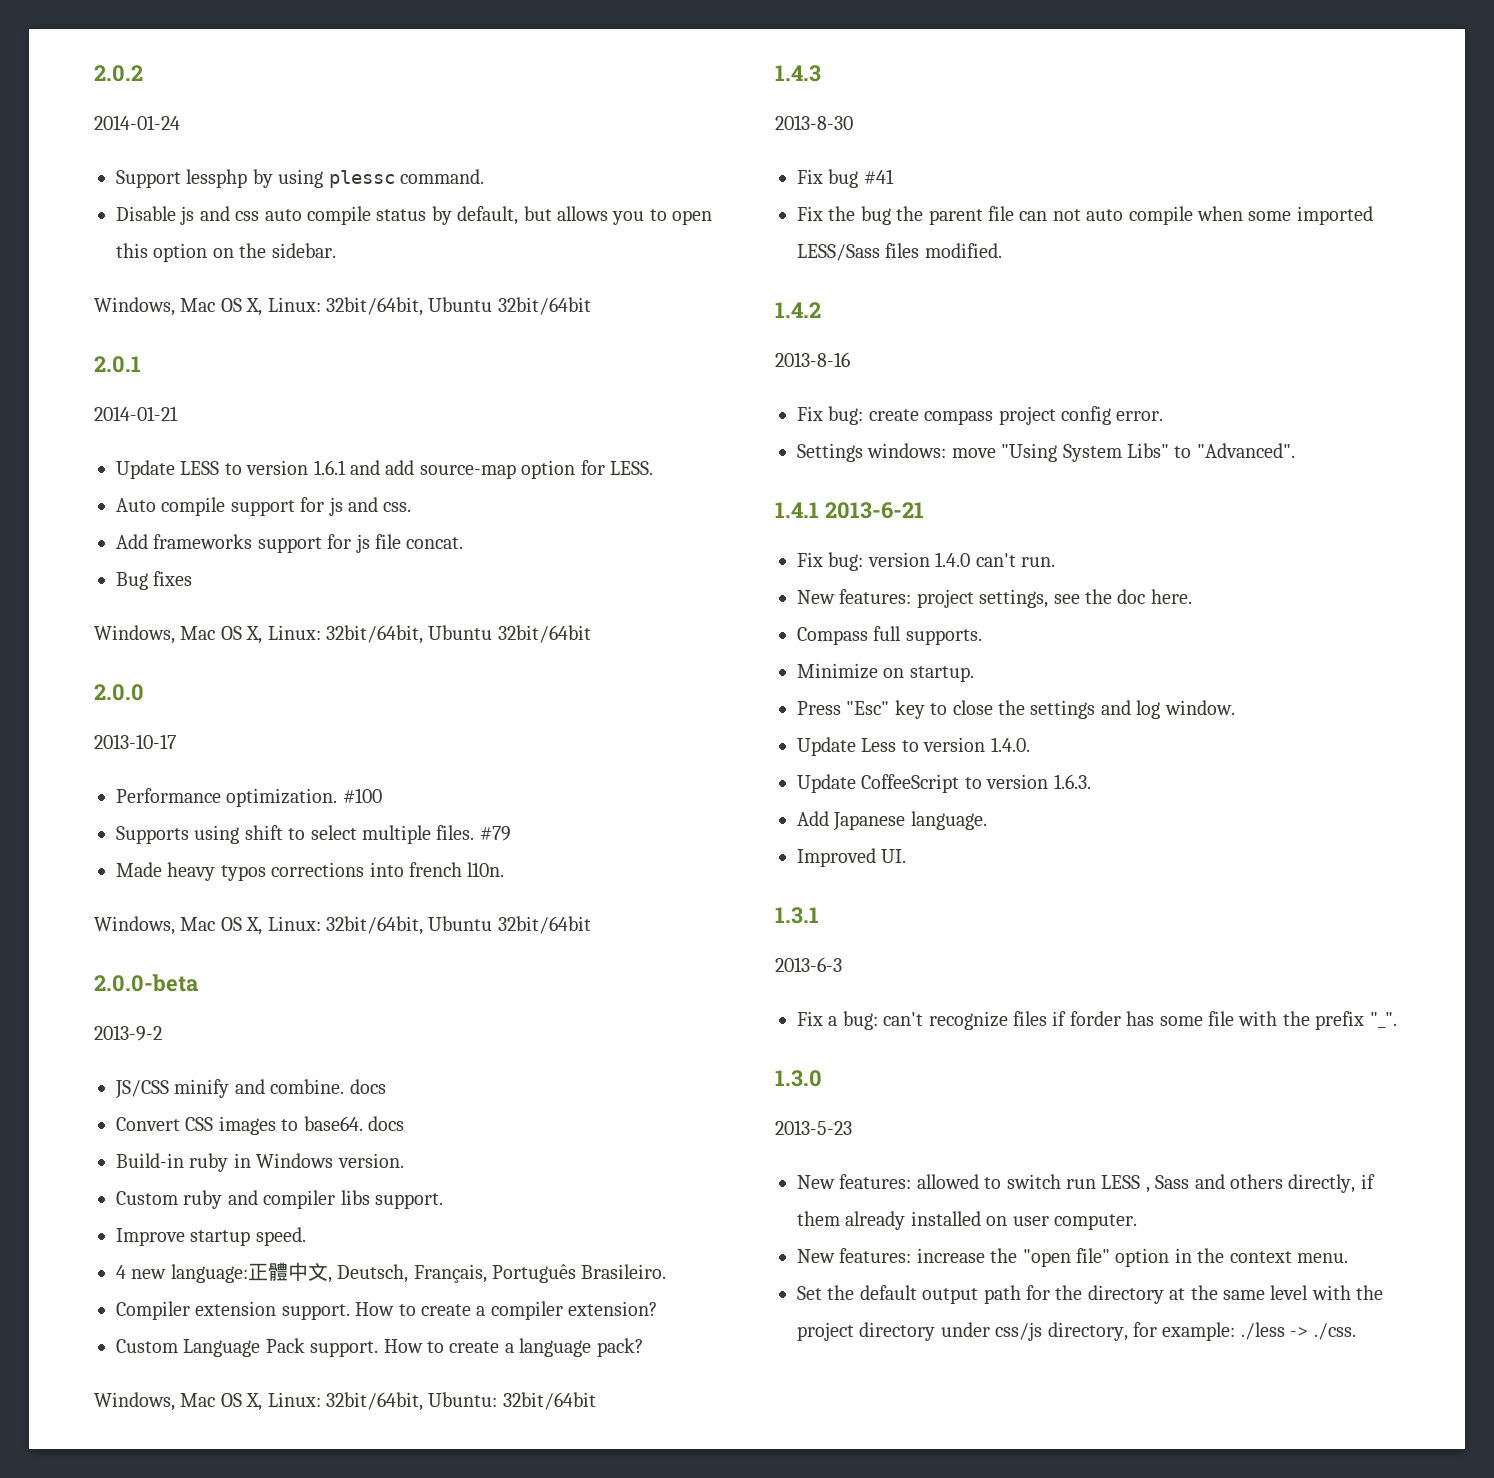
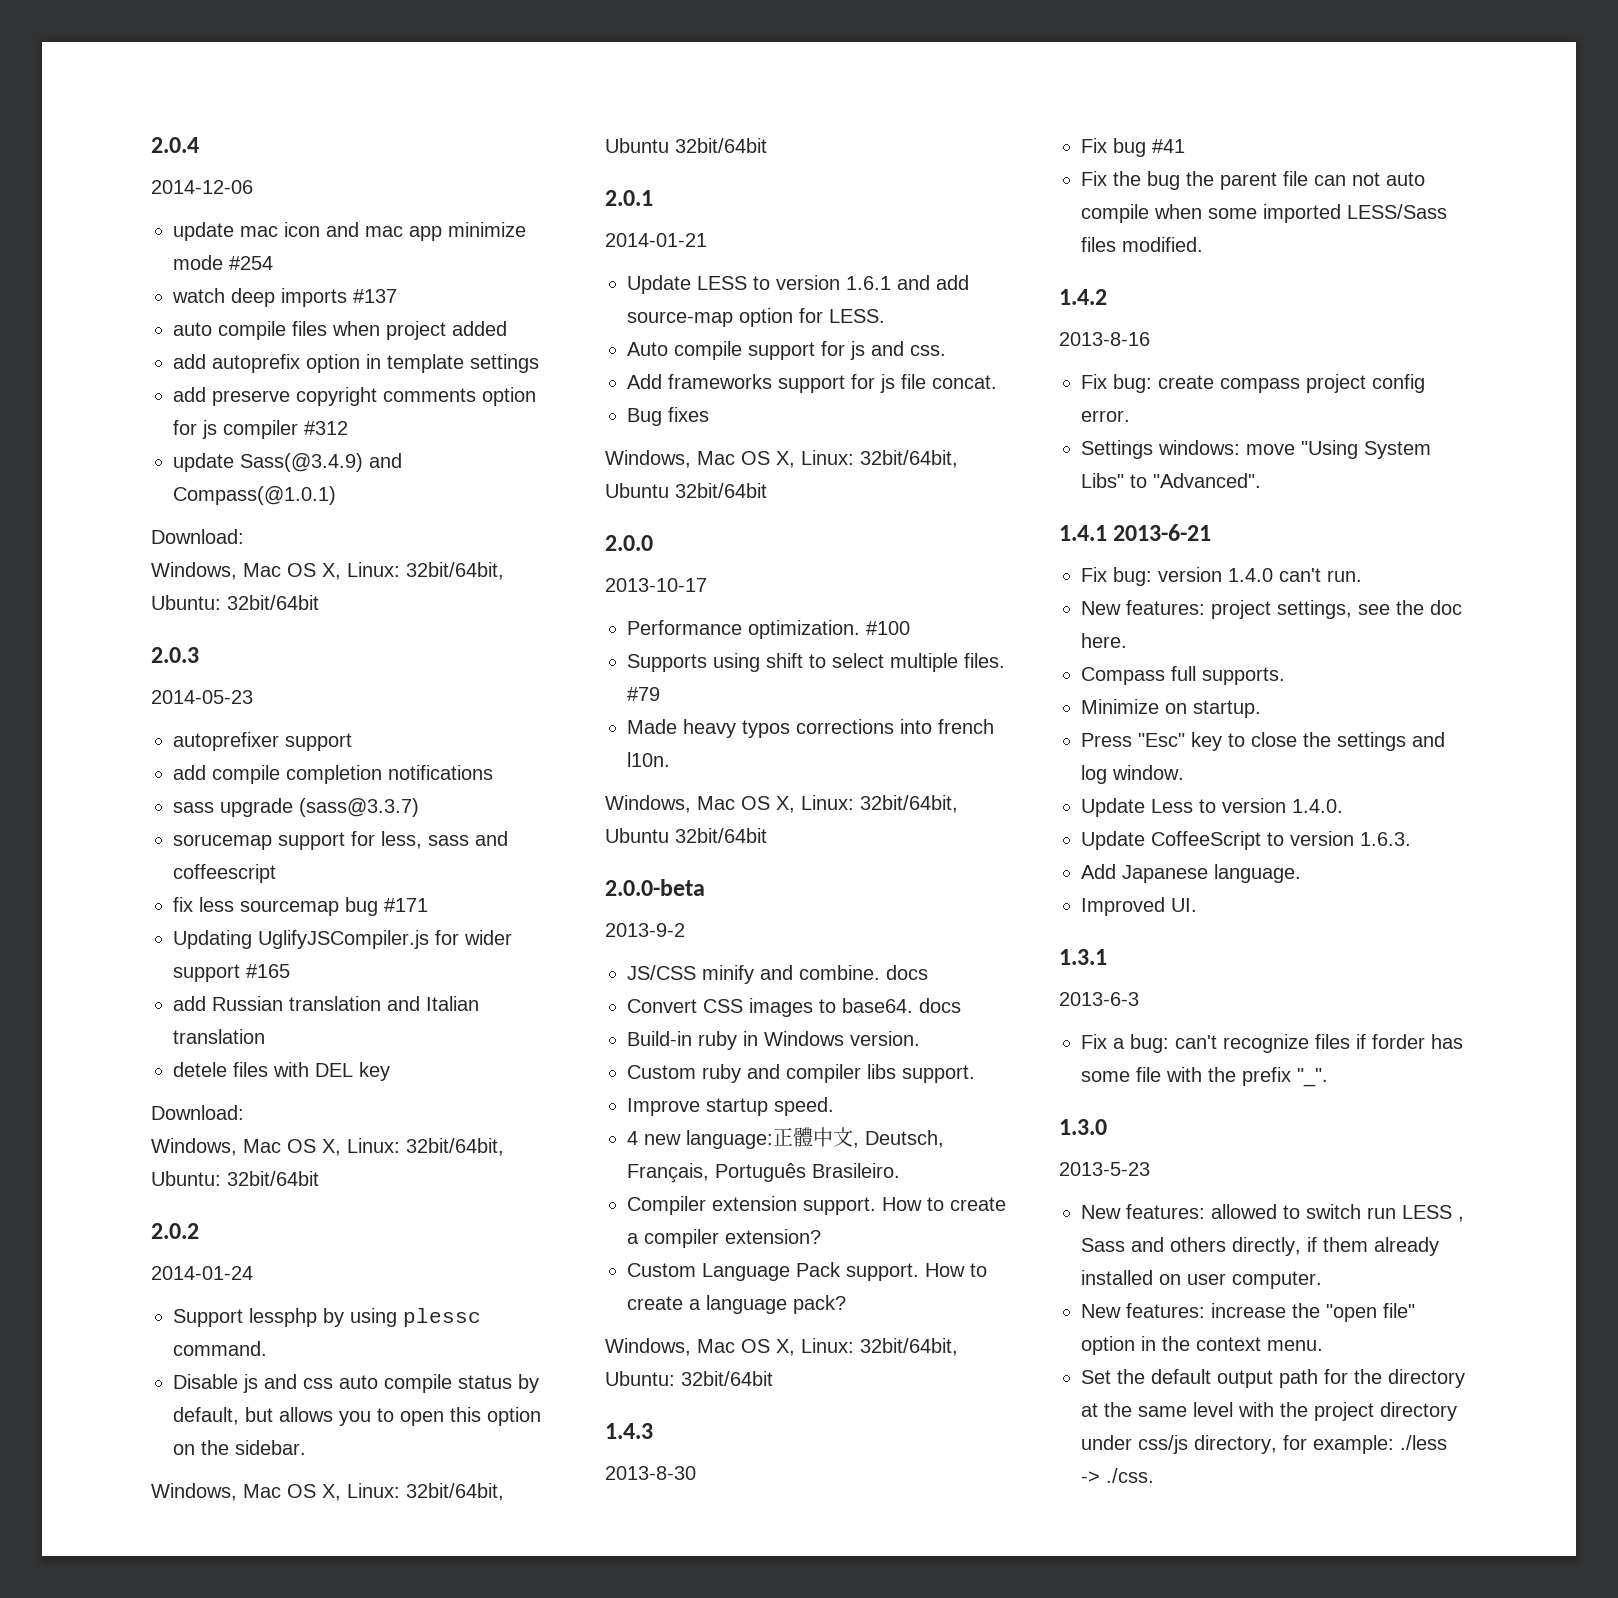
+ 2.0.4
+ 2014-12-06
+ update mac icon and mac app minimize mode #254
+ watch deep imports #137
+ auto compile files when project added
+ add autoprefix option in template settings
+ add preserve copyright comments option for js compiler #312
+ update Sass(@3.4.9) and Compass(@1.0.1)
+ Download:
+ Windows, Mac OS X, Linux: 32bit/64bit, Ubuntu: 32bit/64bit
+ 2.0.3
+ 2014-05-23
+ autoprefixer support
+ add compile completion notifications
+ sass upgrade (sass@3.3.7)
+ sorucemap support for less, sass and coffeescript
+ fix less sourcemap bug #171
+ Updating UglifyJSCompiler.js for wider support #165
+ add Russian translation and Italian translation
+ detele files with DEL key
+ Download:
+ Windows, Mac OS X, Linux: 32bit/64bit, Ubuntu: 32bit/64bit

